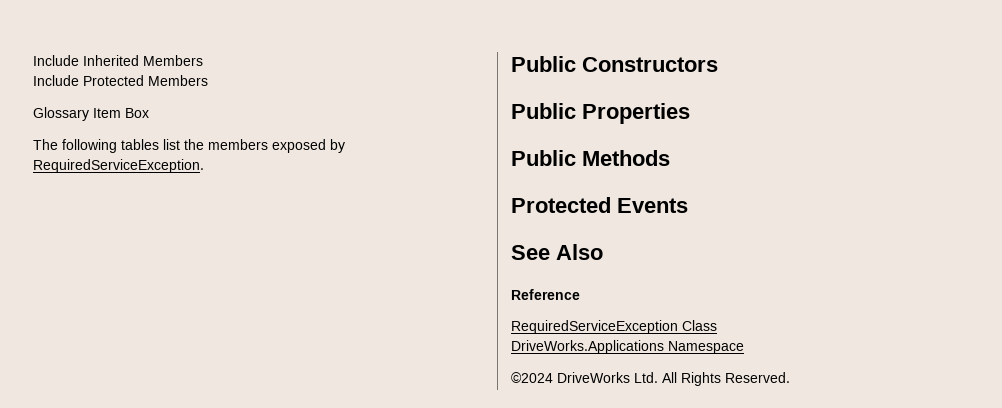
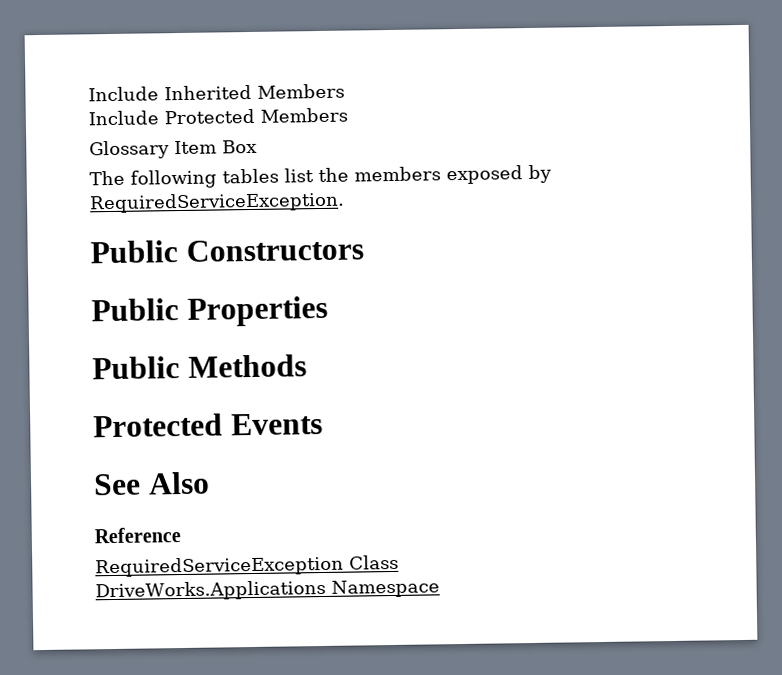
- ©2024 DriveWorks Ltd. All Rights Reserved.

